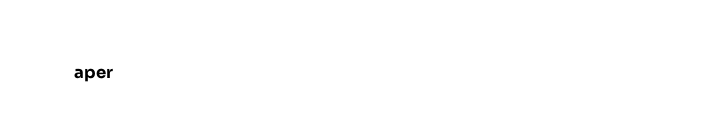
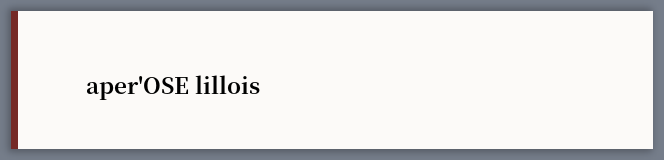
- aper
+ aper'OSE lillois

